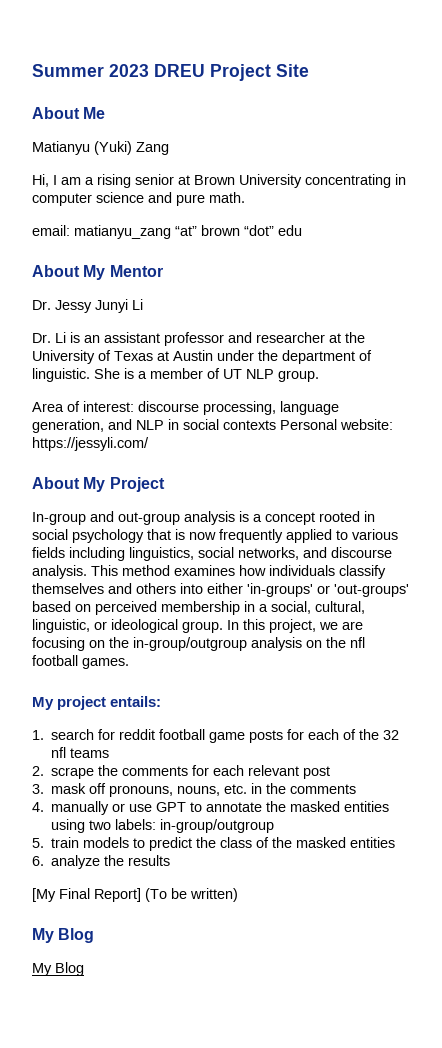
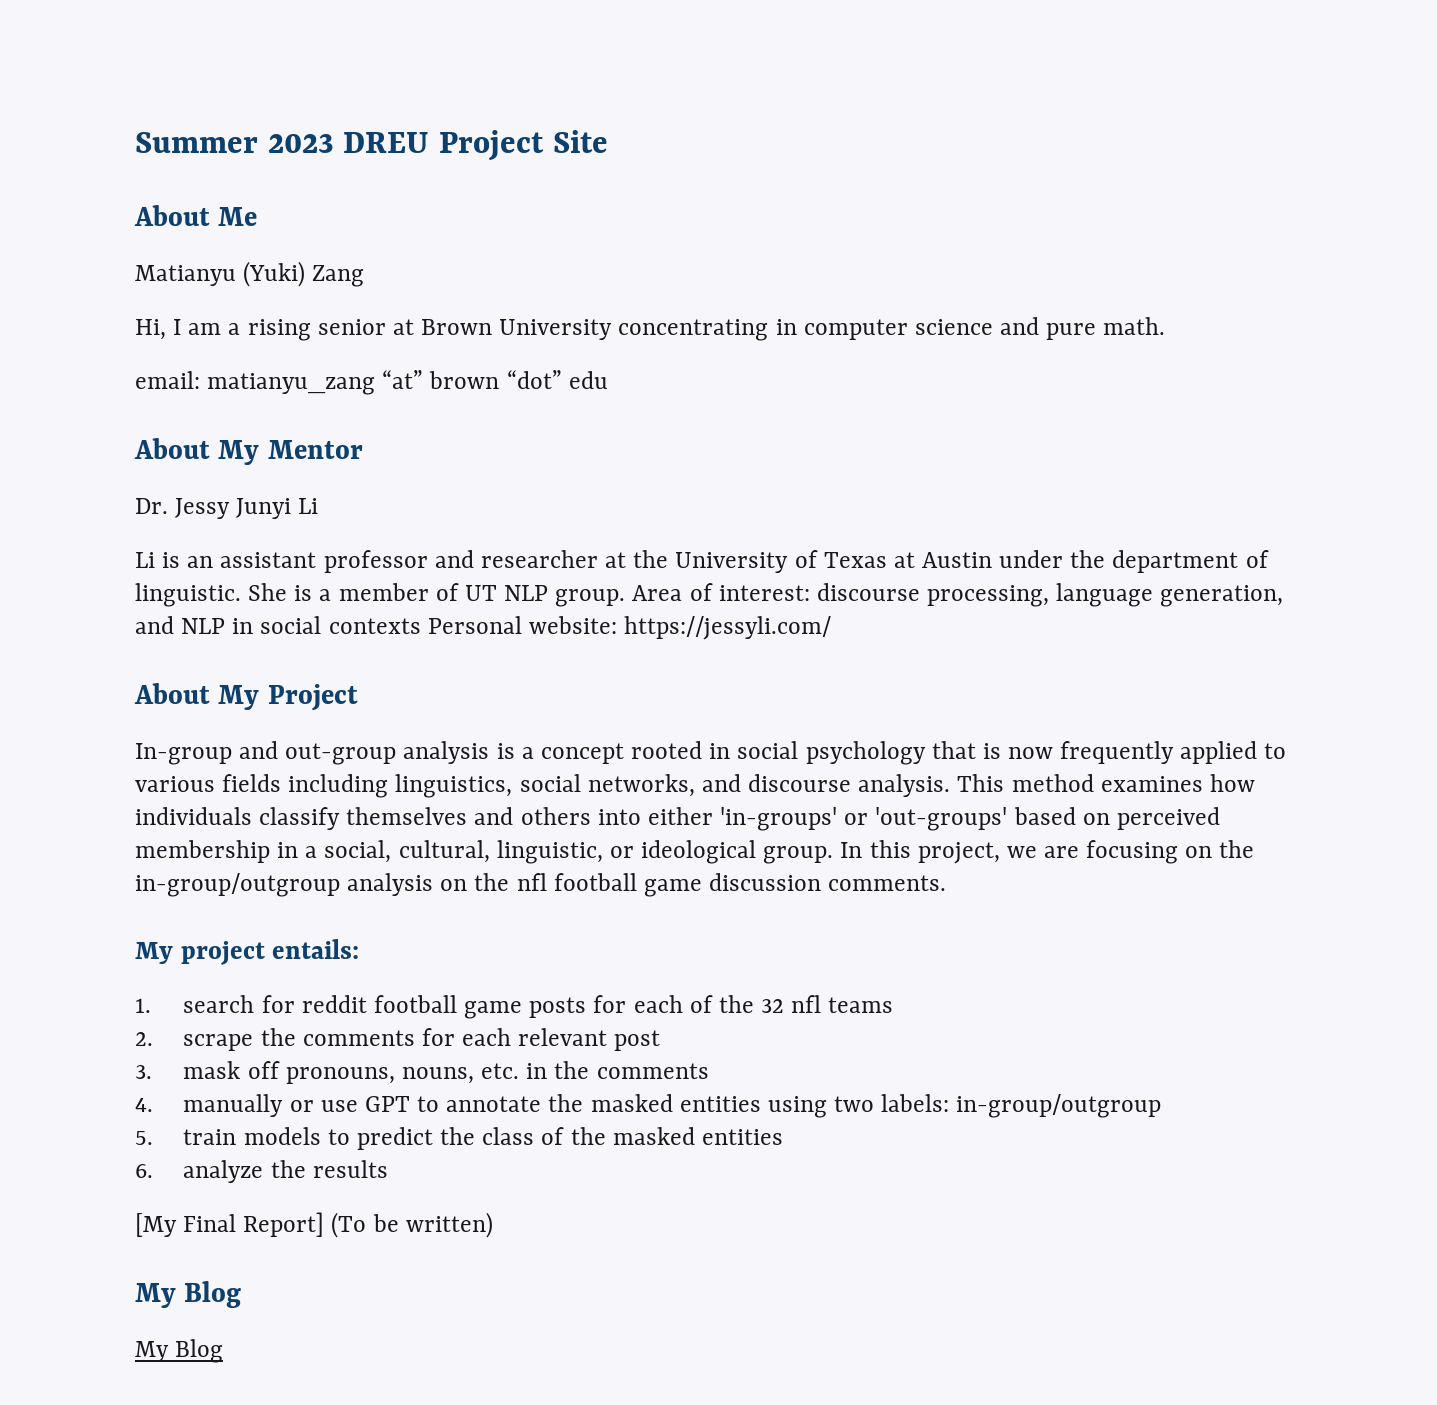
- Dr. Li is an assistant professor and researcher at the University of Texas at Austin under the department of linguistic.
+ Li is an assistant professor and researcher at the University of Texas at Austin under the department of linguistic.
- She is a member of UT NLP group.
- Area of interest: discourse processing, language generation, and NLP in social contexts Personal website: https://jessyli.com/
+ She is a member of UT NLP group. Area of interest: discourse processing, language generation, and NLP in social contexts Personal website: https://jessyli.com/
- In this project, we are focusing on the in-group/outgroup analysis on the nfl football games.
+ In this project, we are focusing on the in-group/outgroup analysis on the nfl football game discussion comments.

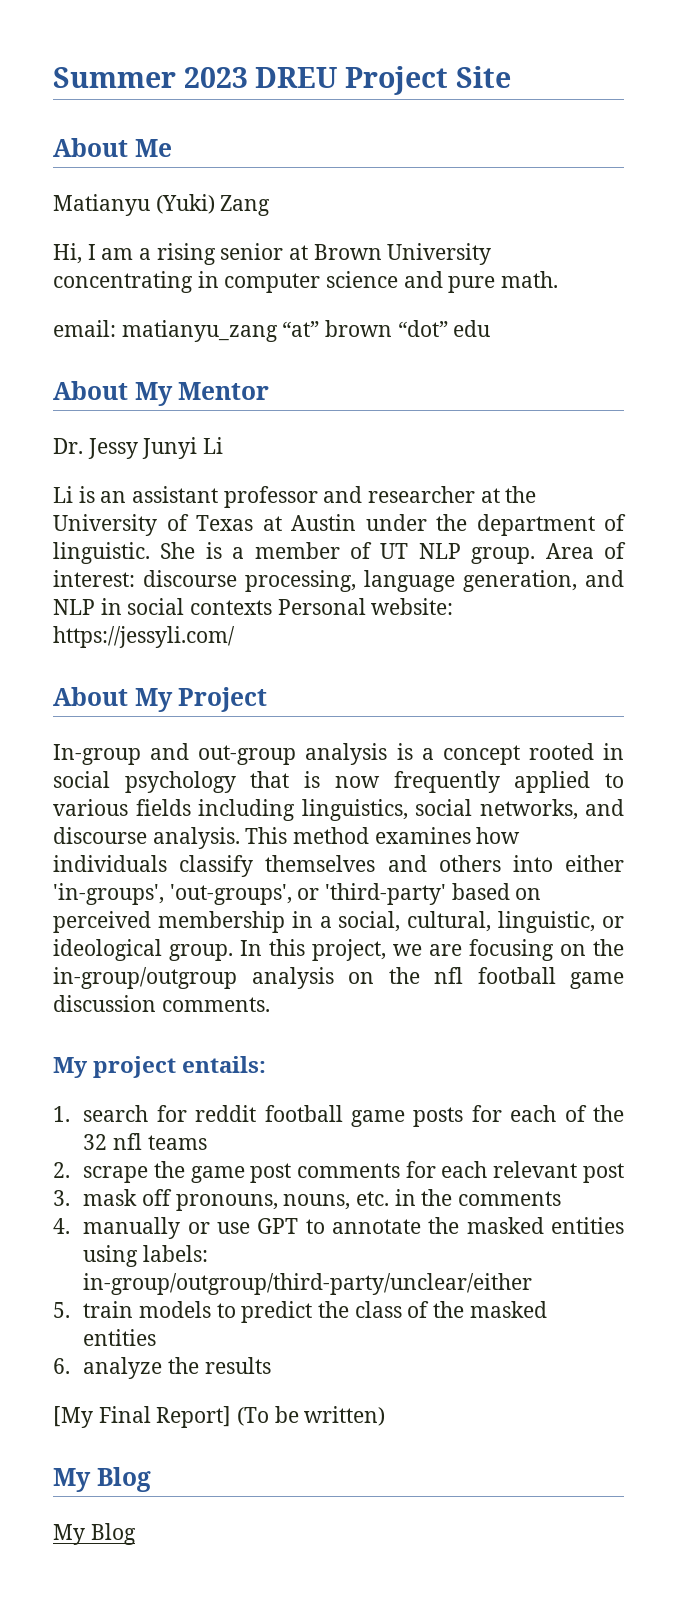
- This method examines how individuals classify themselves and others into either 'in-groups' or 'out-groups' based on perceived membership in a social, cultural, linguistic, or ideological group.
+ This method examines how individuals classify themselves and others into either 'in-groups', 'out-groups', or 'third-party' based on perceived membership in a social, cultural, linguistic, or ideological group.
- 2. scrape the comments for each relevant post
+ 2. scrape the game post comments for each relevant post
- 4. manually or use GPT to annotate the masked entities using two labels: in-group/outgroup
+ 4. manually or use GPT to annotate the masked entities using labels: in-group/outgroup/third-party/unclear/either

